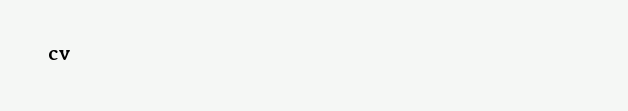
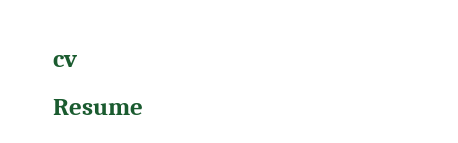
+ Resume

